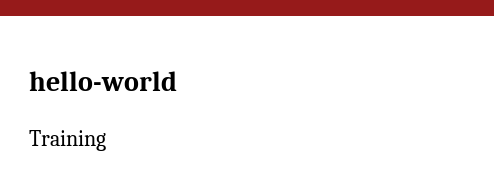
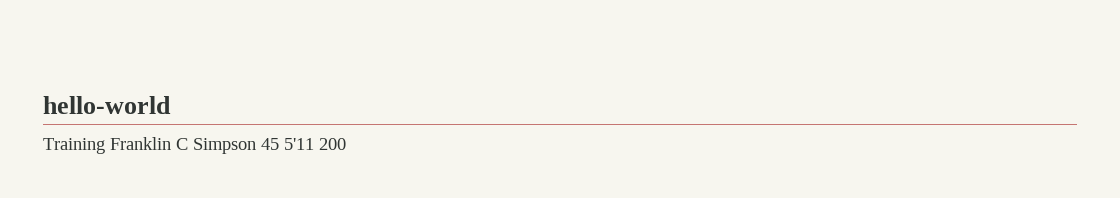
- Training
+ Training Franklin C Simpson 45 5'11 200

